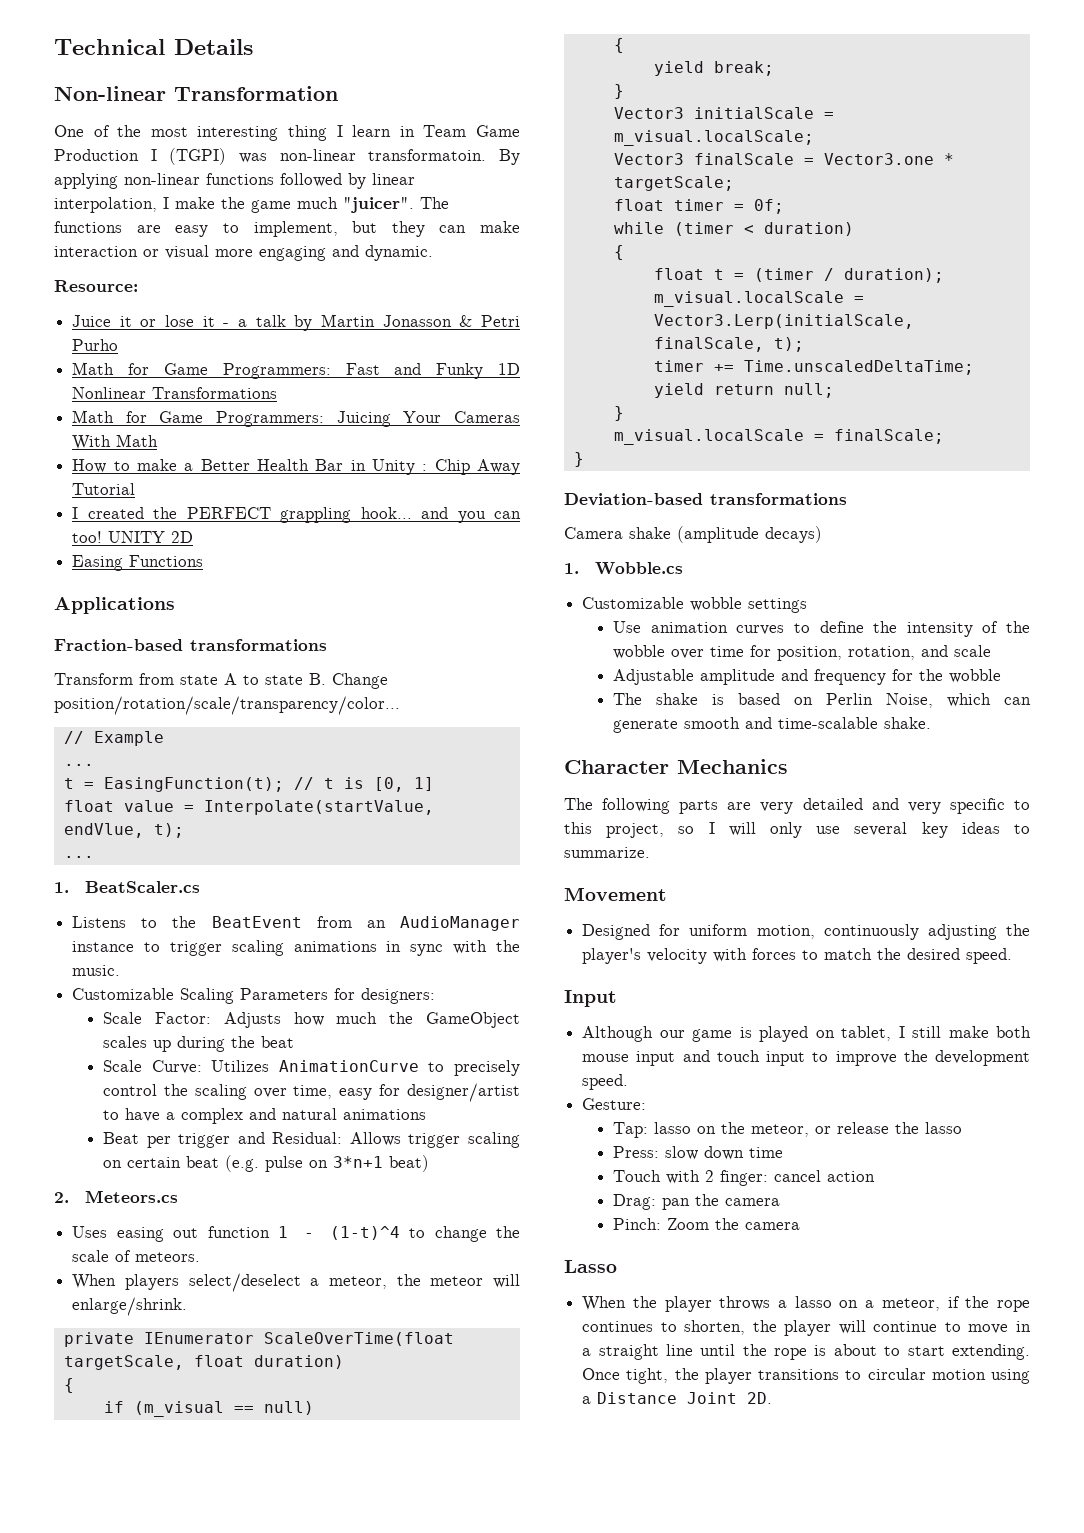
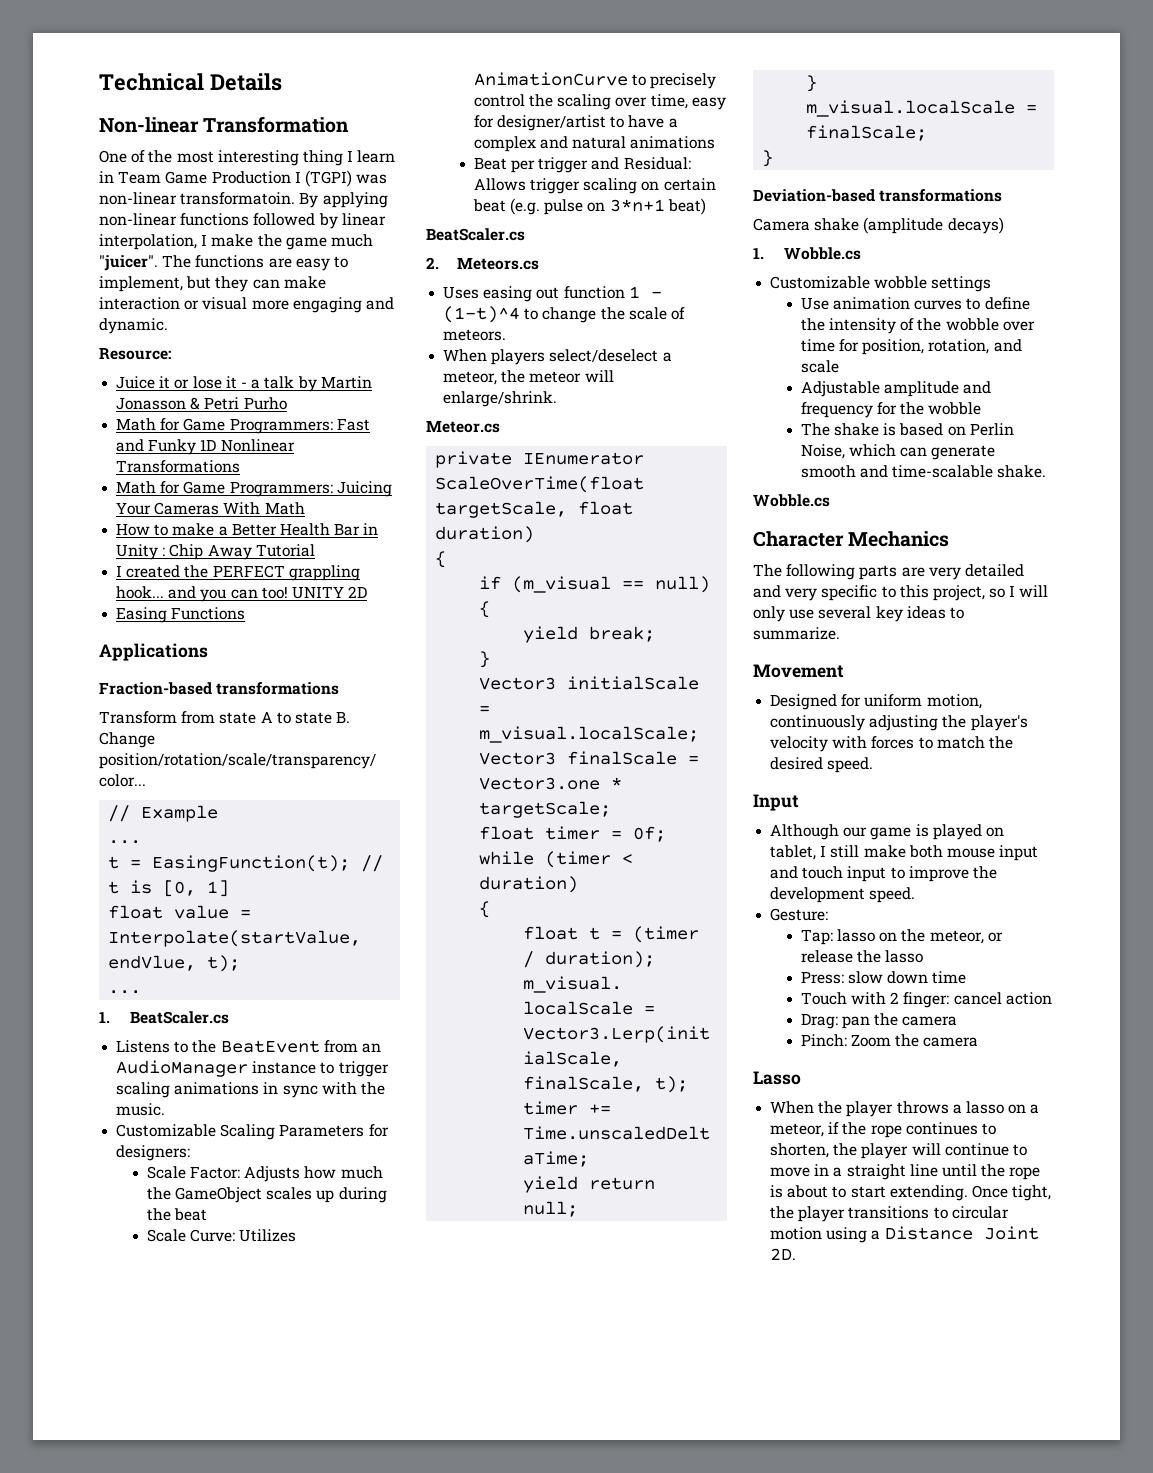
  Beat per trigger and Residual: Allows trigger scaling on certain beat (e.g. pulse on 3*n+1 beat)
+ BeatScaler.cs
+ Meteor.cs
  The shake is based on Perlin Noise, which can generate smooth and time-scalable shake.
+ Wobble.cs

